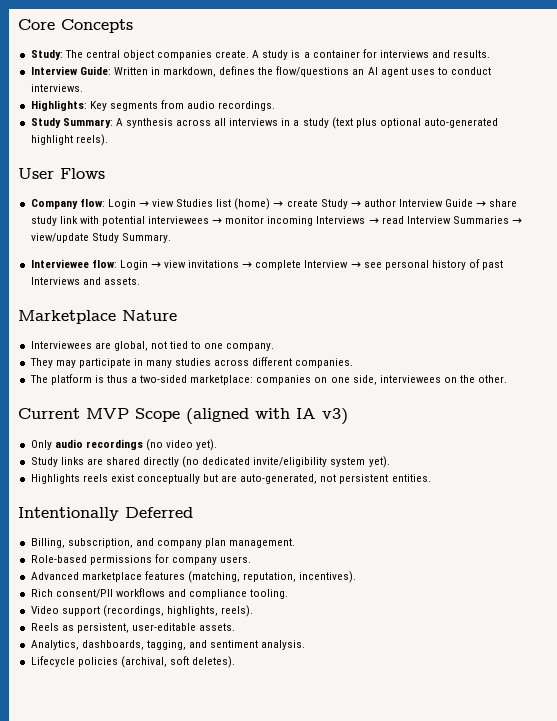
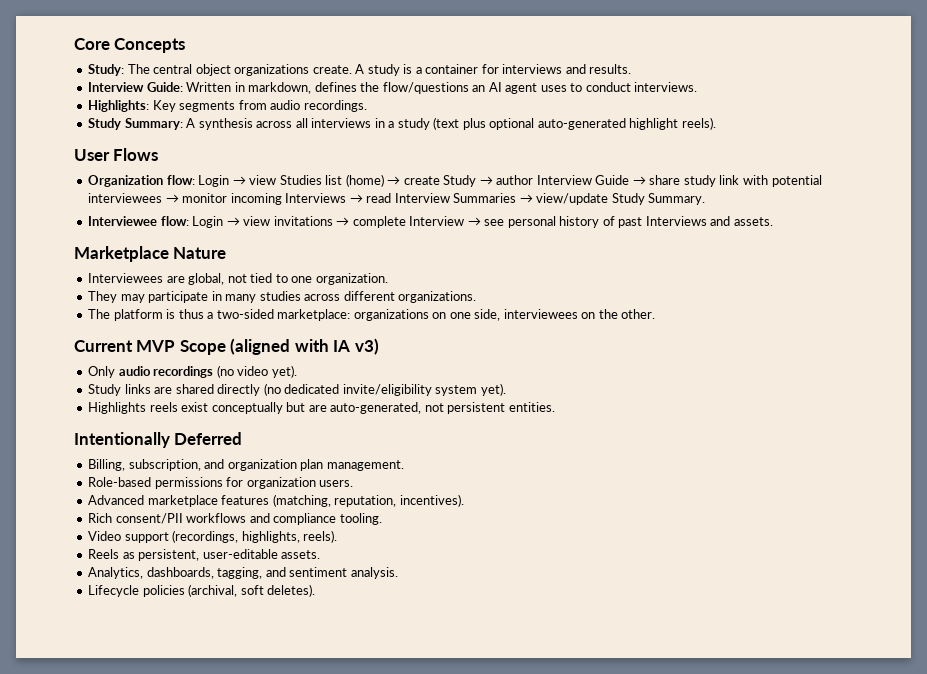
- Study: The central object companies create.
+ Study: The central object organizations create.
- Company flow: Login → view Studies list (home) → create Study → author Interview Guide → share study link with potential interviewees → monitor incoming Interviews → read Interview Summaries → view/update Study Summary.
+ Organization flow: Login → view Studies list (home) → create Study → author Interview Guide → share study link with potential interviewees → monitor incoming Interviews → read Interview Summaries → view/update Study Summary.
- Interviewees are global, not tied to one company.
+ Interviewees are global, not tied to one organization.
- They may participate in many studies across different companies.
+ They may participate in many studies across different organizations.
- The platform is thus a two-sided marketplace: companies on one side, interviewees on the other.
+ The platform is thus a two-sided marketplace: organizations on one side, interviewees on the other.
- Billing, subscription, and company plan management.
+ Billing, subscription, and organization plan management.
- Role-based permissions for company users.
+ Role-based permissions for organization users.

